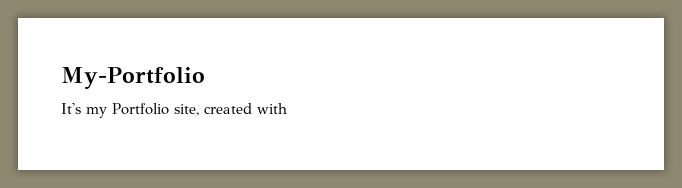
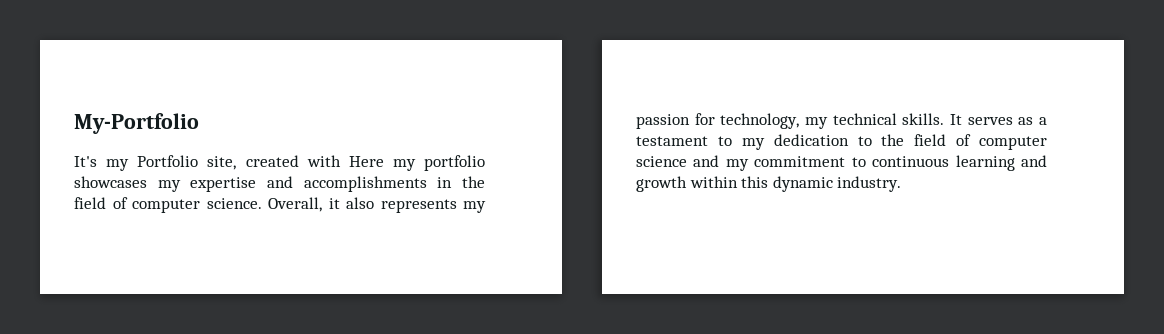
- It's my Portfolio site, created with
+ It's my Portfolio site, created with Here my portfolio showcases my expertise and accomplishments in the field of computer science. Overall, it also represents my passion for technology, my technical skills. It serves as a testament to my dedication to the field of computer science and my commitment to continuous learning and growth within this dynamic industry.

